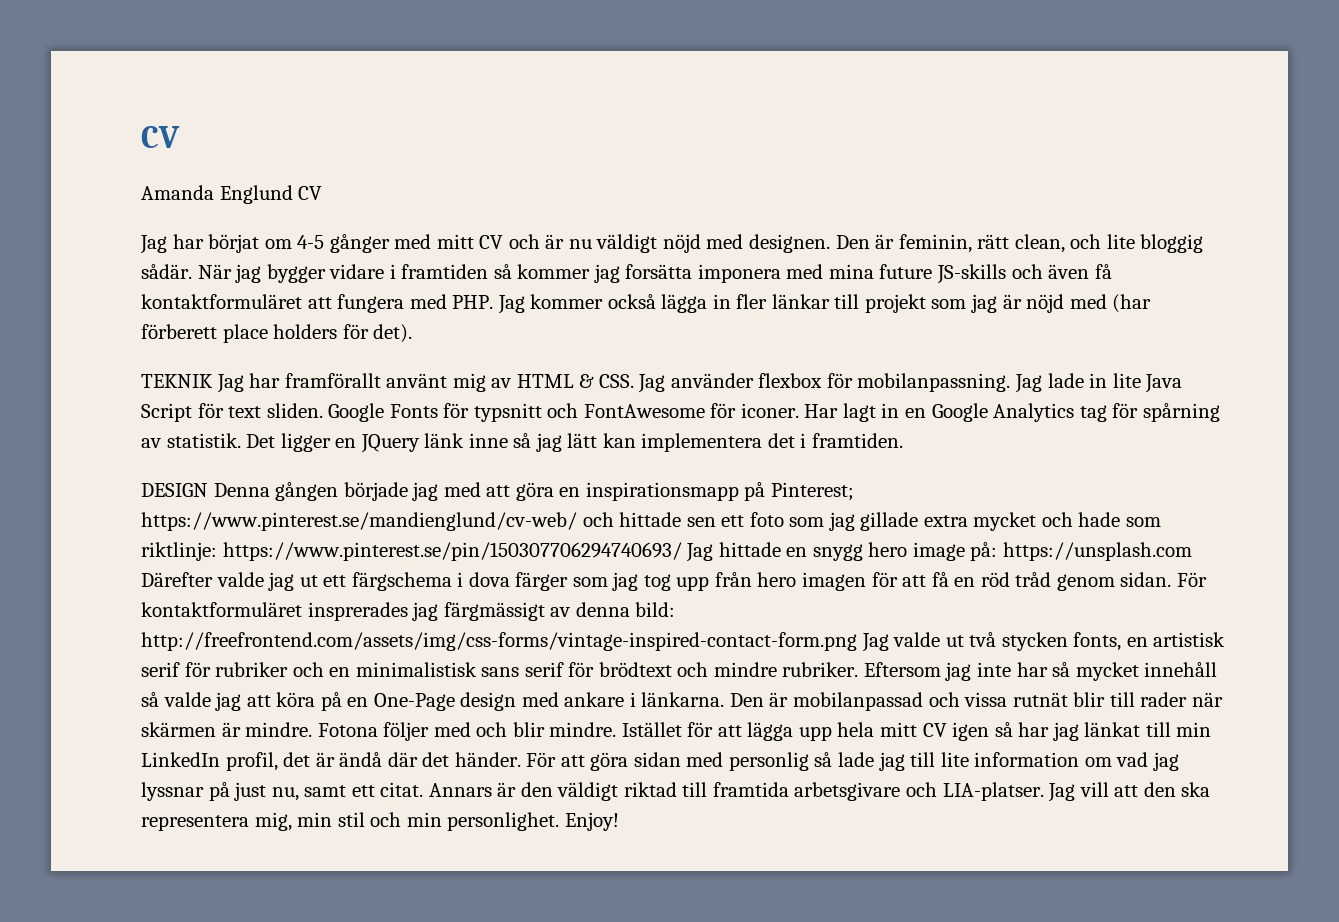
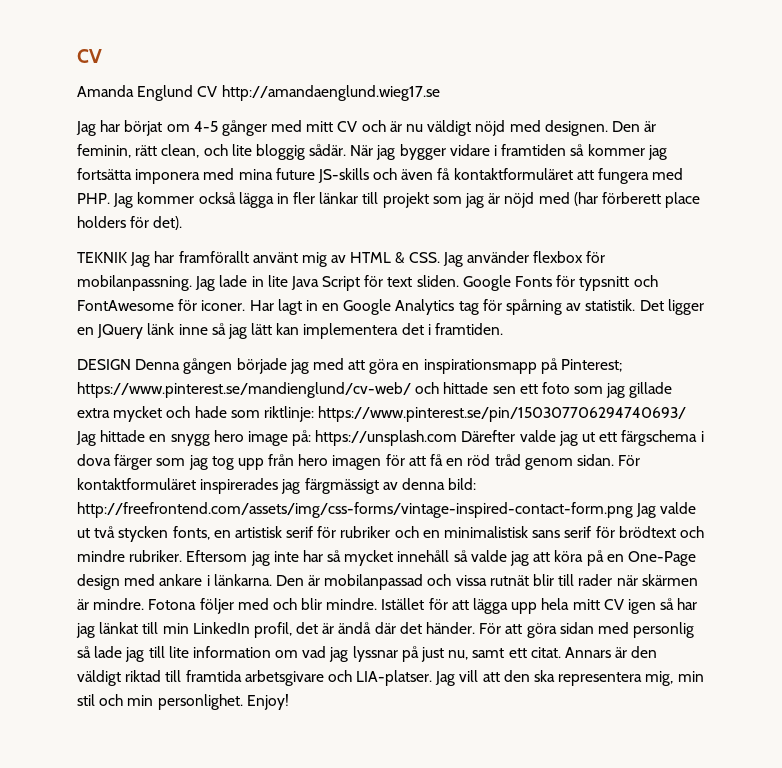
- Amanda Englund CV
+ Amanda Englund CV http://amandaenglund.wieg17.se
- När jag bygger vidare i framtiden så kommer jag forsätta imponera med mina future JS-skills och även få kontaktformuläret att fungera med PHP. Jag kommer också lägga in fler länkar till projekt som jag är nöjd med (har förberett place holders för det).
+ När jag bygger vidare i framtiden så kommer jag fortsätta imponera med mina future JS-skills och även få kontaktformuläret att fungera med PHP. Jag kommer också lägga in fler länkar till projekt som jag är nöjd med (har förberett place holders för det).
- För kontaktformuläret insprerades jag färgmässigt av denna bild: http://freefrontend.com/assets/img/css-forms/vintage-inspired-contact-form.png Jag valde ut två stycken fonts, en artistisk serif för rubriker och en minimalistisk sans serif för brödtext och mindre rubriker.
+ För kontaktformuläret inspirerades jag färgmässigt av denna bild: http://freefrontend.com/assets/img/css-forms/vintage-inspired-contact-form.png Jag valde ut två stycken fonts, en artistisk serif för rubriker och en minimalistisk sans serif för brödtext och mindre rubriker.

